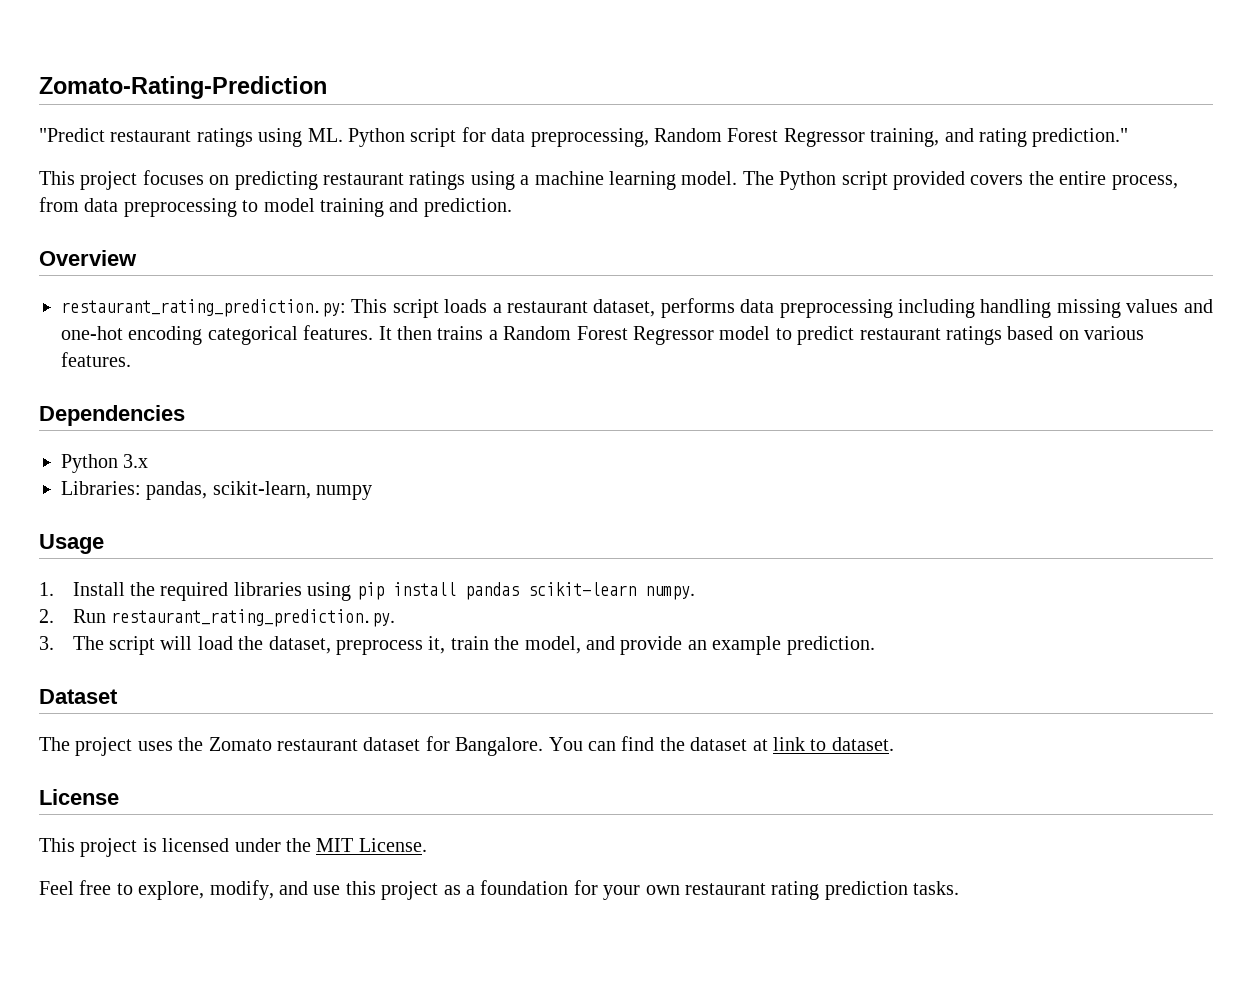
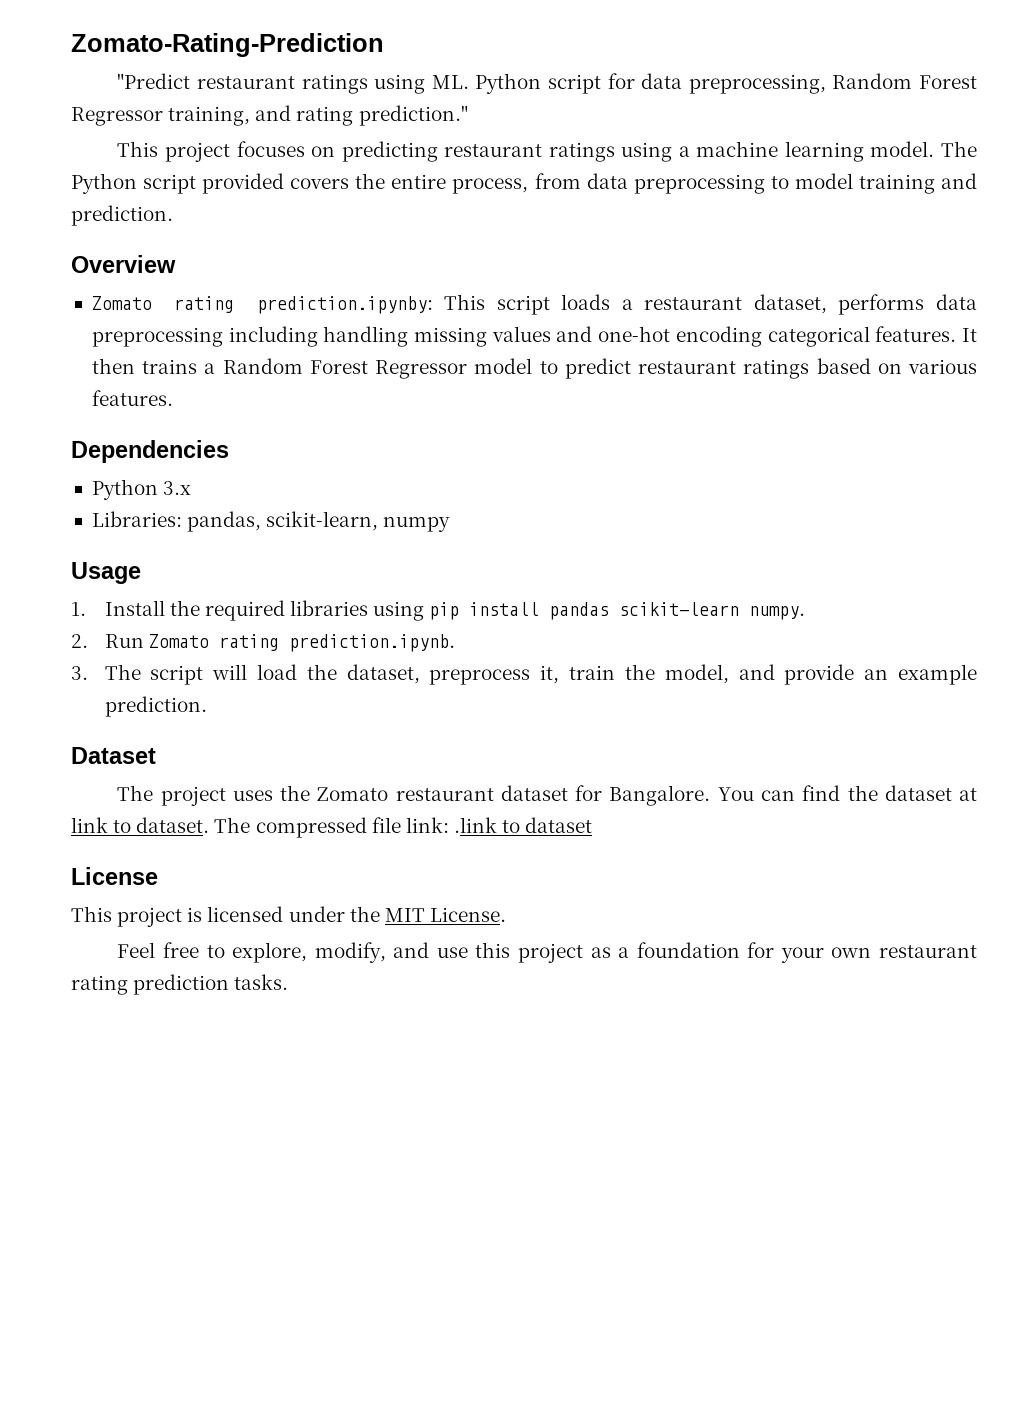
- restaurant_rating_prediction.py: This script loads a restaurant dataset, performs data preprocessing including handling missing values and one-hot encoding categorical features.
+ Zomato rating prediction.ipynby: This script loads a restaurant dataset, performs data preprocessing including handling missing values and one-hot encoding categorical features.
- 2. Run restaurant_rating_prediction.py.
+ 2. Run Zomato rating prediction.ipynb.
+ The compressed file link: .link to dataset

